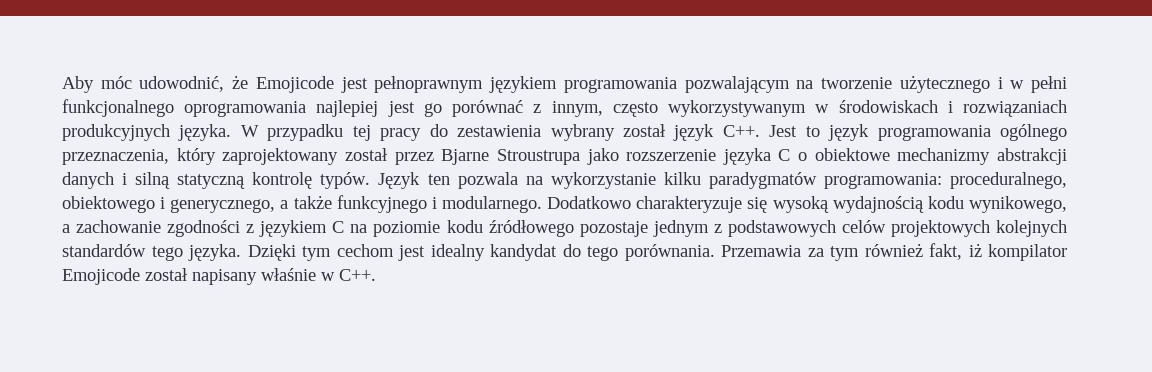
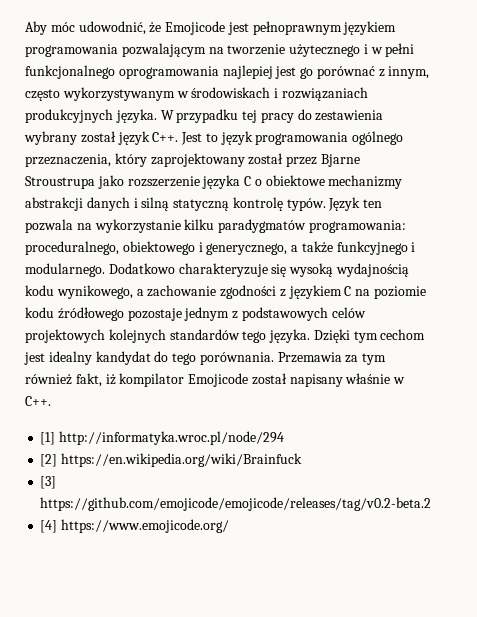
+ [1] http://informatyka.wroc.pl/node/294
+ [2] https://en.wikipedia.org/wiki/Brainfuck
+ [3] https://github.com/emojicode/emojicode/releases/tag/v0.2-beta.2
+ [4] https://www.emojicode.org/

